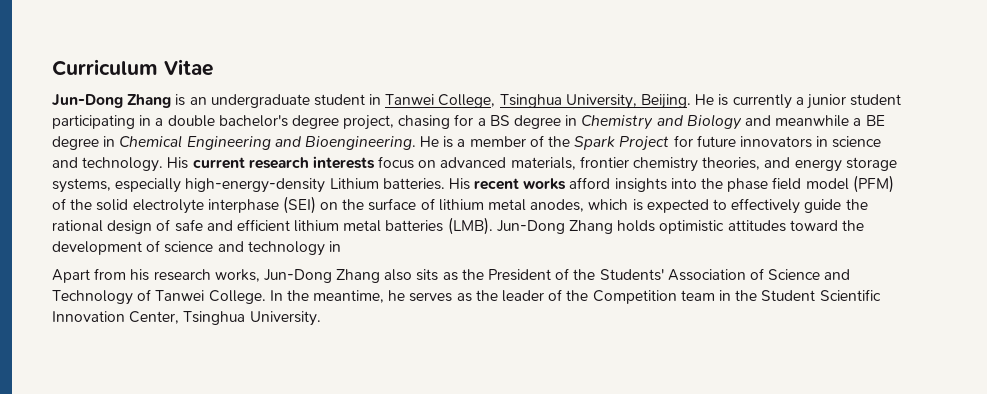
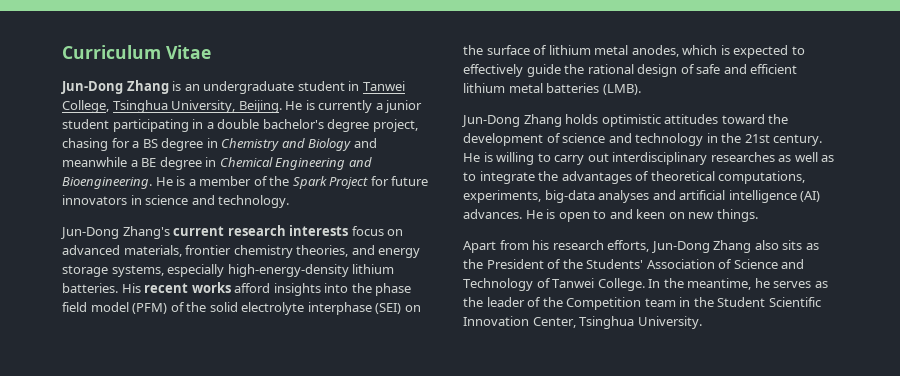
- He is a member of the Spark Project for future innovators in science and technology. His current research interests focus on advanced materials, frontier chemistry theories, and energy storage systems, especially high-energy-density Lithium batteries.
+ He is a member of the Spark Project for future innovators in science and technology.
+ Jun-Dong Zhang's current research interests focus on advanced materials, frontier chemistry theories, and energy storage systems, especially high-energy-density lithium batteries.
- His recent works afford insights into the phase field model (PFM) of the solid electrolyte interphase (SEI) on the surface of lithium metal anodes, which is expected to effectively guide the rational design of safe and efficient lithium metal batteries (LMB). Jun-Dong Zhang holds optimistic attitudes toward the development of science and technology in
+ His recent works afford insights into the phase field model (PFM) of the solid electrolyte interphase (SEI) on the surface of lithium metal anodes, which is expected to effectively guide the rational design of safe and efficient lithium metal batteries (LMB).
+ Jun-Dong Zhang holds optimistic attitudes toward the development of science and technology in the 21st century. He is willing to carry out interdisciplinary researches as well as to integrate the advantages of theoretical computations, experiments, big-data analyses and artificial intelligence (AI) advances. He is open to and keen on new things.
- Apart from his research works, Jun-Dong Zhang also sits as the President of the Students' Association of Science and Technology of Tanwei College.
+ Apart from his research efforts, Jun-Dong Zhang also sits as the President of the Students' Association of Science and Technology of Tanwei College.

